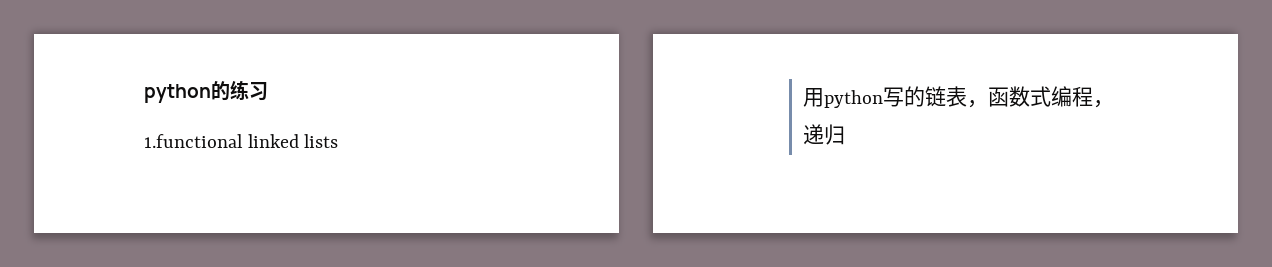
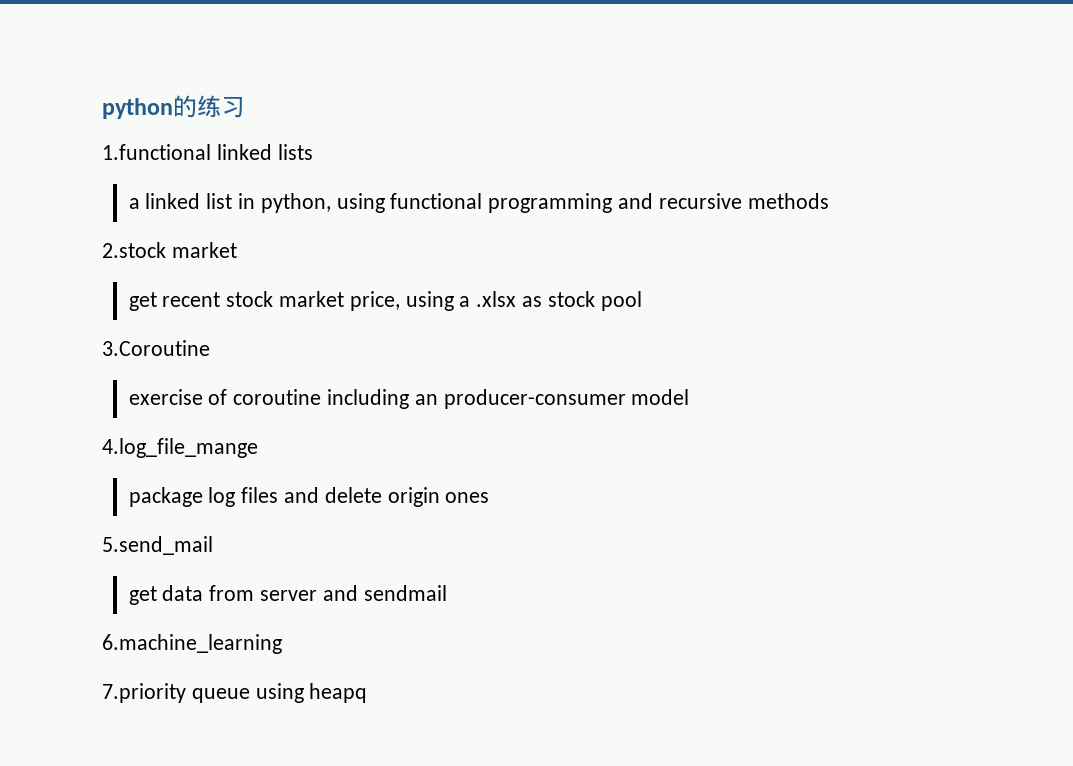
- 用python写的链表，函数式编程，递归
+ a linked list in python, using functional programming and recursive methods
+ 2.stock market
+ get recent stock market price, using a .xlsx as stock pool
+ 3.Coroutine
+ exercise of coroutine including an producer-consumer model
+ 4.log_file_mange
+ package log files and delete origin ones
+ 5.send_mail
+ get data from server and sendmail
+ 6.machine_learning
+ 7.priority queue using heapq

